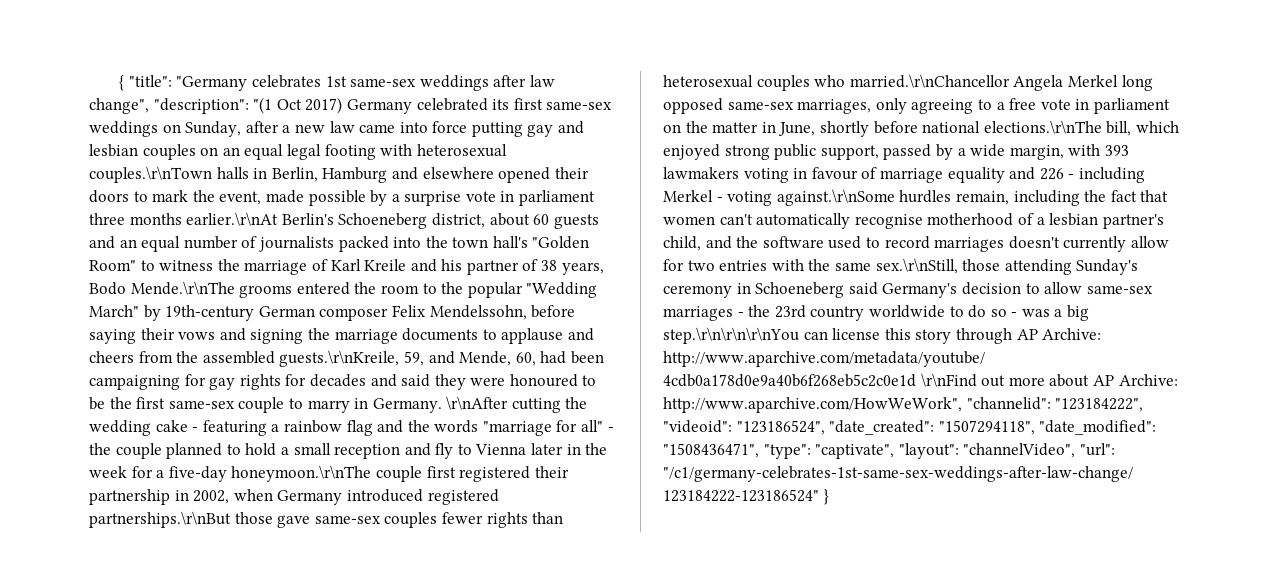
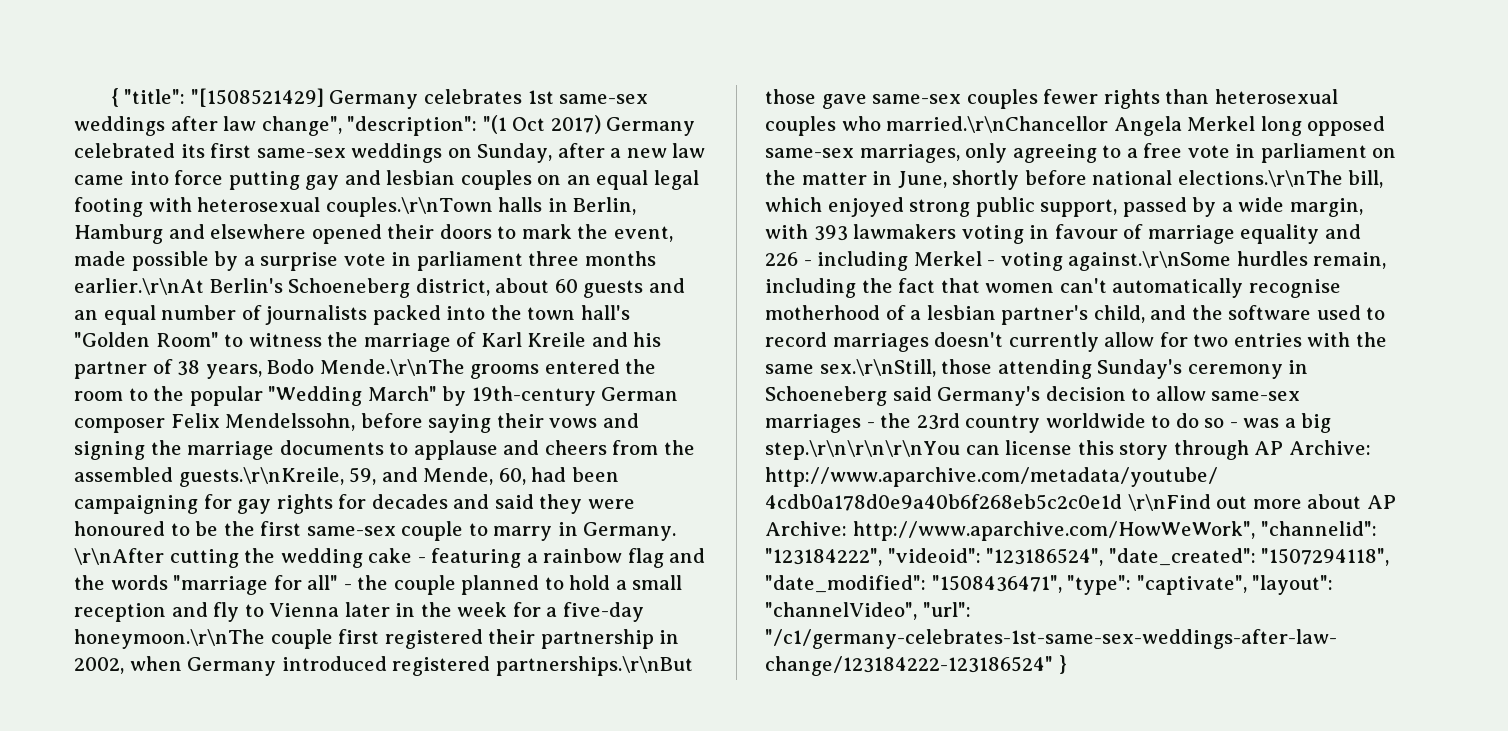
- "Germany celebrates 1st same-sex weddings after law change", "description":
+ "[1508521429] Germany celebrates 1st same-sex weddings after law change", "description":

